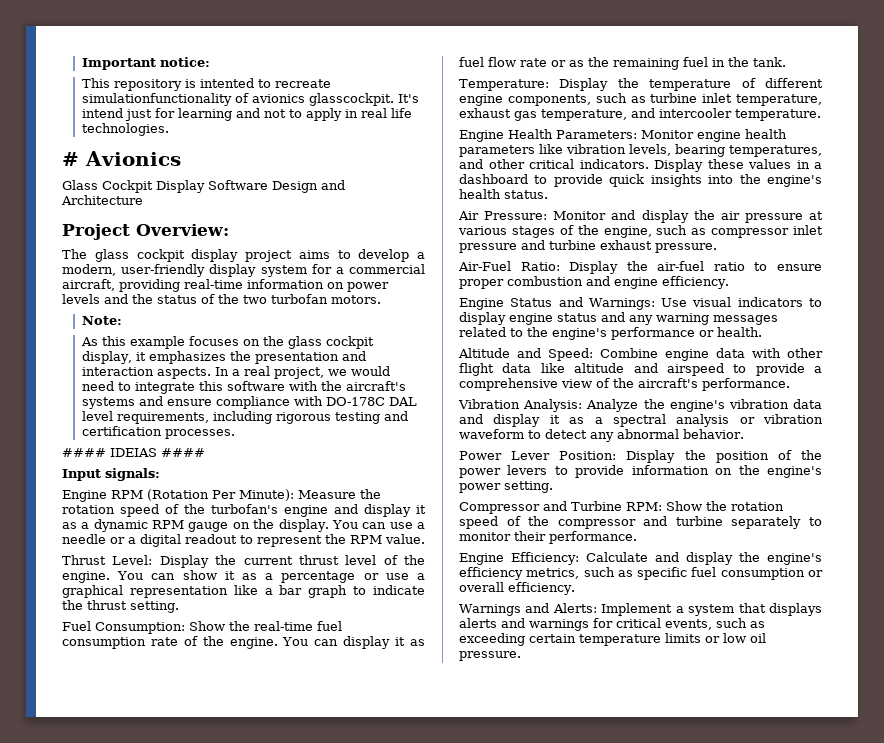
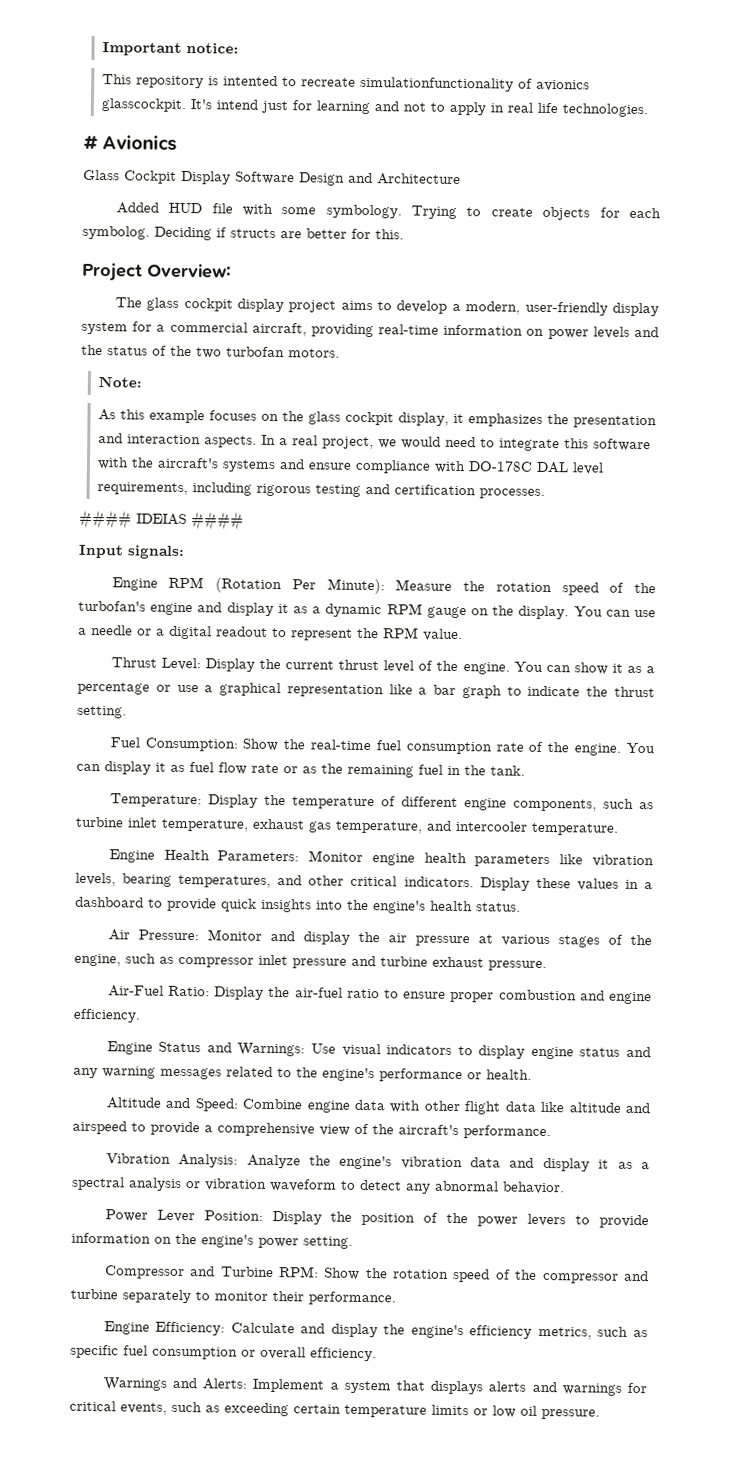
+ Added HUD file with some symbology. Trying to create objects for each symbolog. Deciding if structs are better for this.

